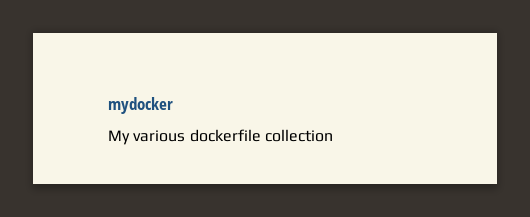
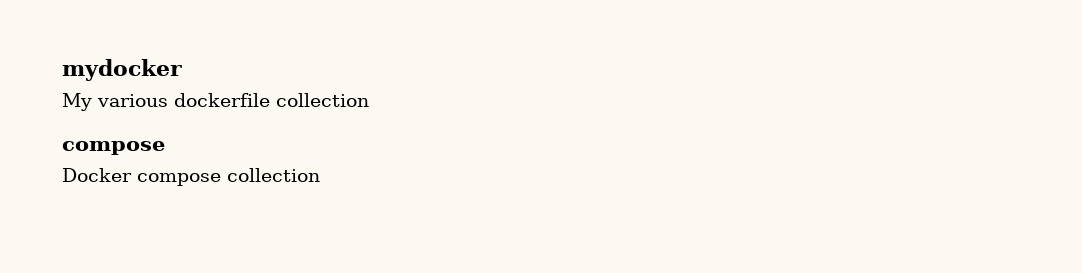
  My various dockerfile collection
+ compose
+ Docker compose collection

